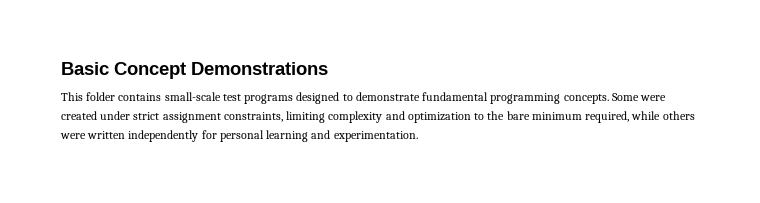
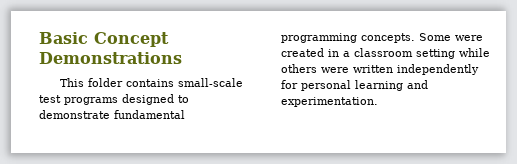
- Some were created under strict assignment constraints, limiting complexity and optimization to the bare minimum required, while others were written independently for personal learning and experimentation.
+ Some were created in a classroom setting while others were written independently for personal learning and experimentation.

